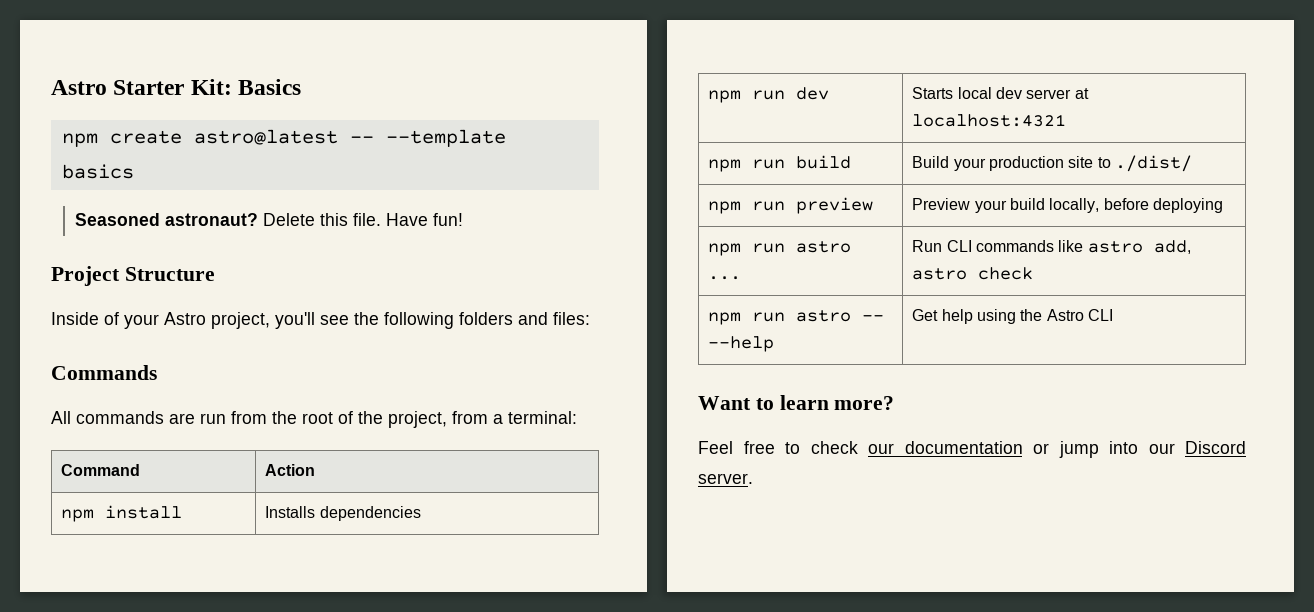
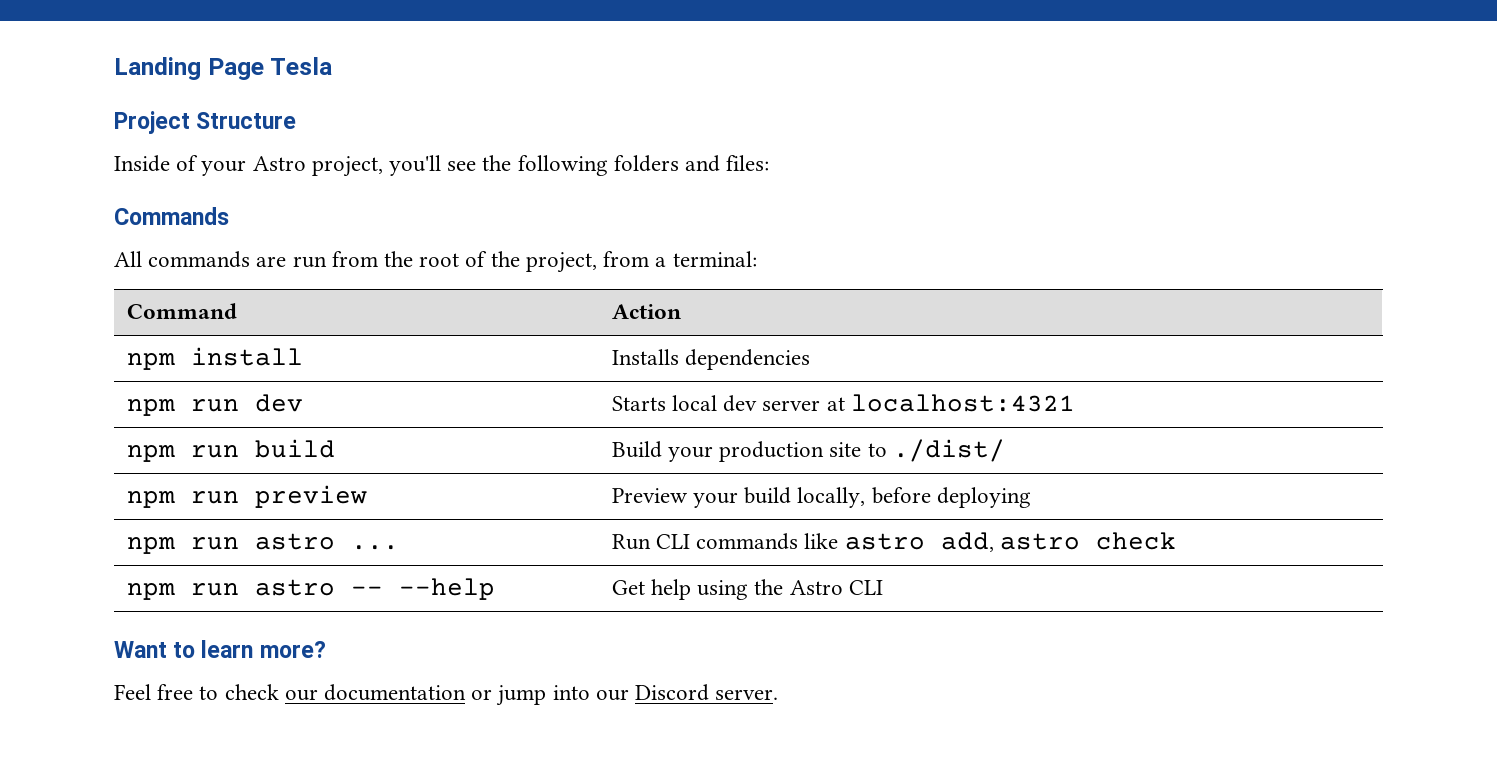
- Astro Starter Kit: Basics
- npm create astro@latest -- --template basics
- Seasoned astronaut? Delete this file. Have fun!
+ Landing Page Tesla

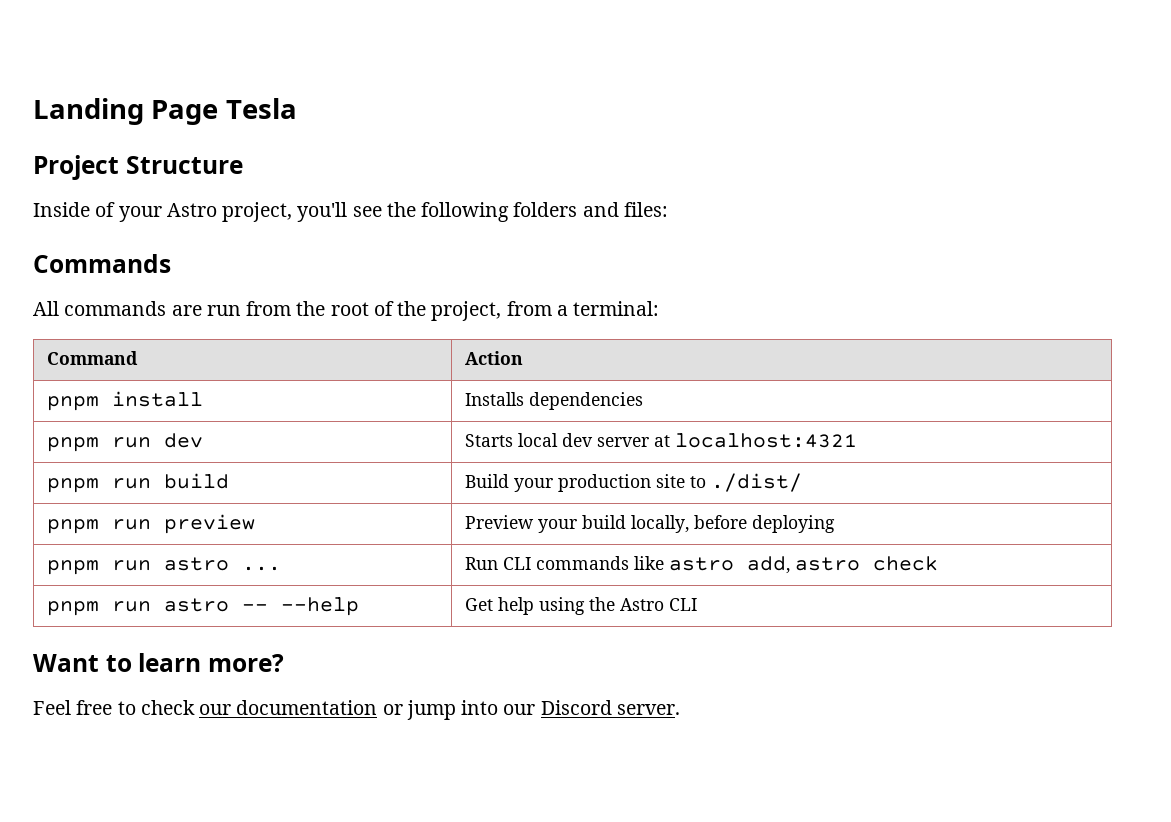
- npm install | Installs dependencies
+ pnpm install | Installs dependencies
- npm run dev | Starts local dev server at localhost:4321
+ pnpm run dev | Starts local dev server at localhost:4321
- npm run build | Build your production site to ./dist/
+ pnpm run build | Build your production site to ./dist/
- npm run preview | Preview your build locally, before deploying
+ pnpm run preview | Preview your build locally, before deploying
- npm run astro ... | Run CLI commands like astro add, astro check
+ pnpm run astro ... | Run CLI commands like astro add, astro check
- npm run astro -- --help | Get help using the Astro CLI
+ pnpm run astro -- --help | Get help using the Astro CLI

